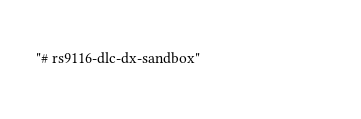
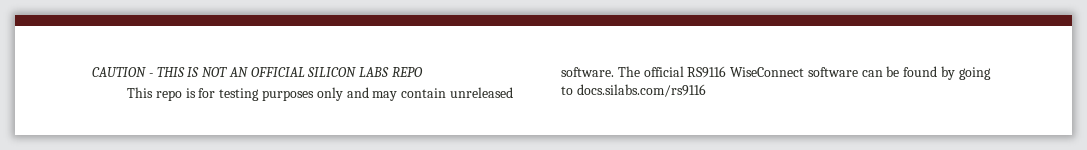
- "# rs9116-dlc-dx-sandbox"
+ CAUTION - THIS IS NOT AN OFFICIAL SILICON LABS REPO
+ This repo is for testing purposes only and may contain unreleased software. The official RS9116 WiseConnect software can be found by going to docs.silabs.com/rs9116

